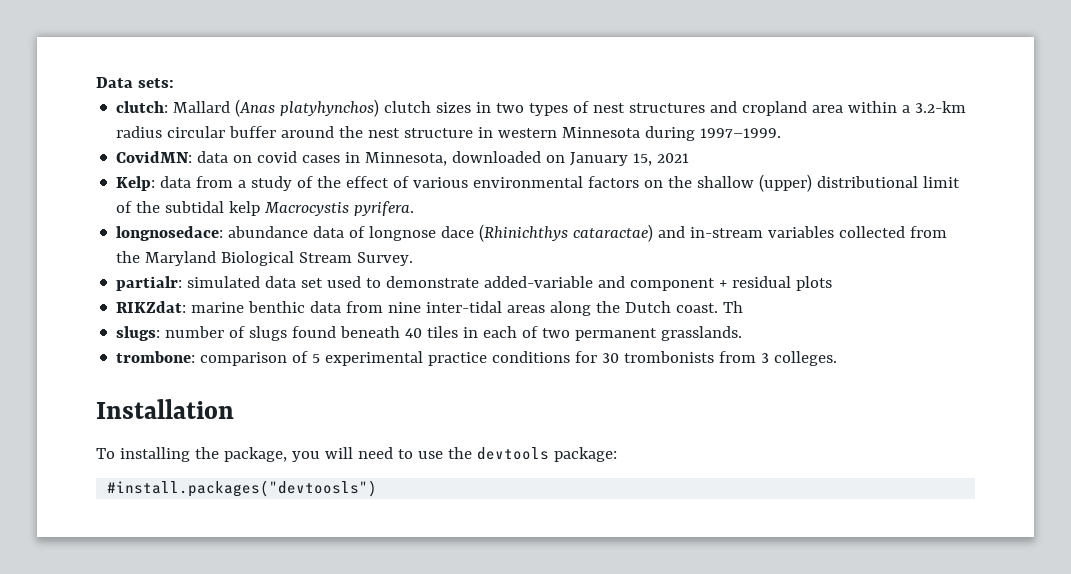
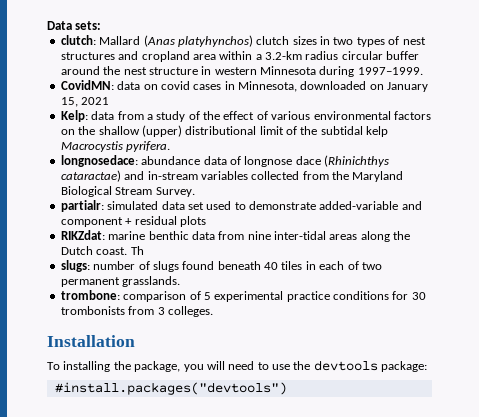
- #install.packages("devtoosls")
+ #install.packages("devtools")

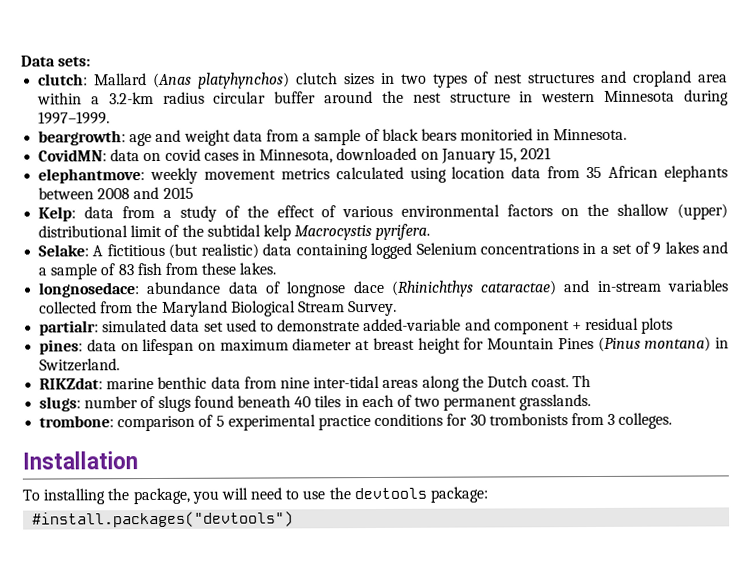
+ beargrowth: age and weight data from a sample of black bears monitoried in Minnesota.
+ elephantmove: weekly movement metrics calculated using location data from 35 African elephants between 2008 and 2015
+ Selake: A fictitious (but realistic) data containing logged Selenium concentrations in a set of 9 lakes and a sample of 83 fish from these lakes.
+ pines: data on lifespan on maximum diameter at breast height for Mountain Pines (Pinus montana) in Switzerland.

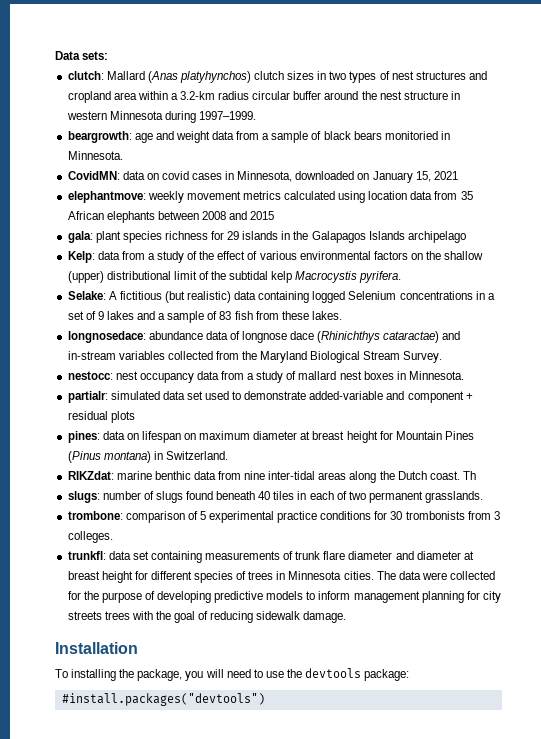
+ gala: plant species richness for 29 islands in the Galapagos Islands archipelago
+ nestocc: nest occupancy data from a study of mallard nest boxes in Minnesota.
+ trunkfl: data set containing measurements of trunk flare diameter and diameter at breast height for different species of trees in Minnesota cities. The data were collected for the purpose of developing predictive models to inform management planning for city streets trees with the goal of reducing sidewalk damage.

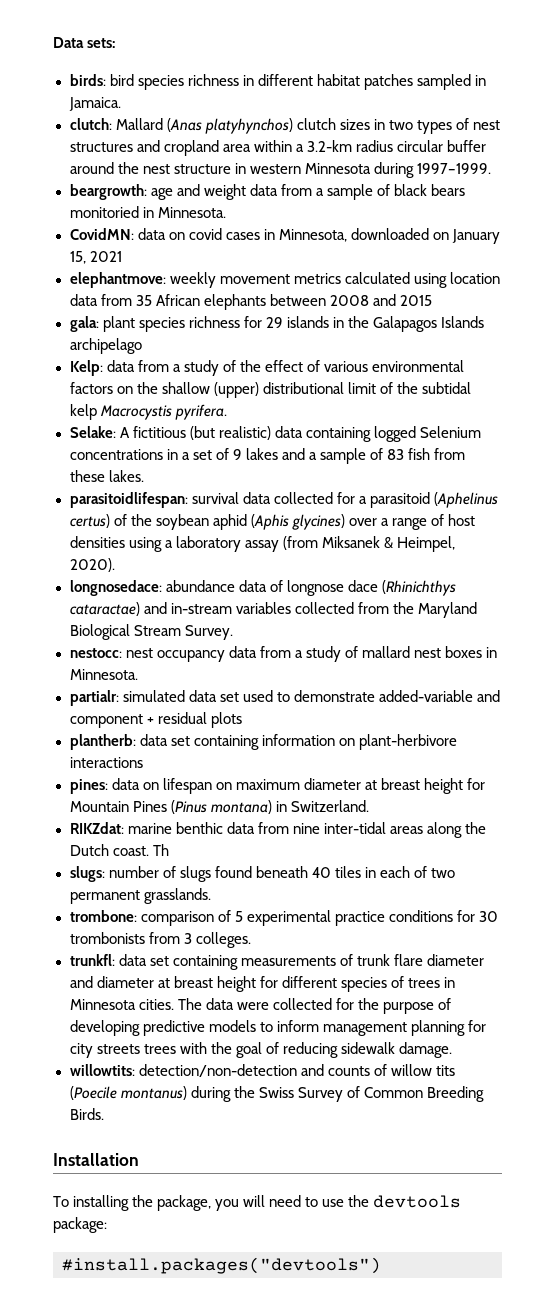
+ birds: bird species richness in different habitat patches sampled in Jamaica.
+ parasitoidlifespan: survival data collected for a parasitoid (Aphelinus certus) of the soybean aphid (Aphis glycines) over a range of host densities using a laboratory assay (from Miksanek & Heimpel, 2020).
+ plantherb: data set containing information on plant-herbivore interactions
+ willowtits: detection/non-detection and counts of willow tits (Poecile montanus) during the Swiss Survey of Common Breeding Birds.

